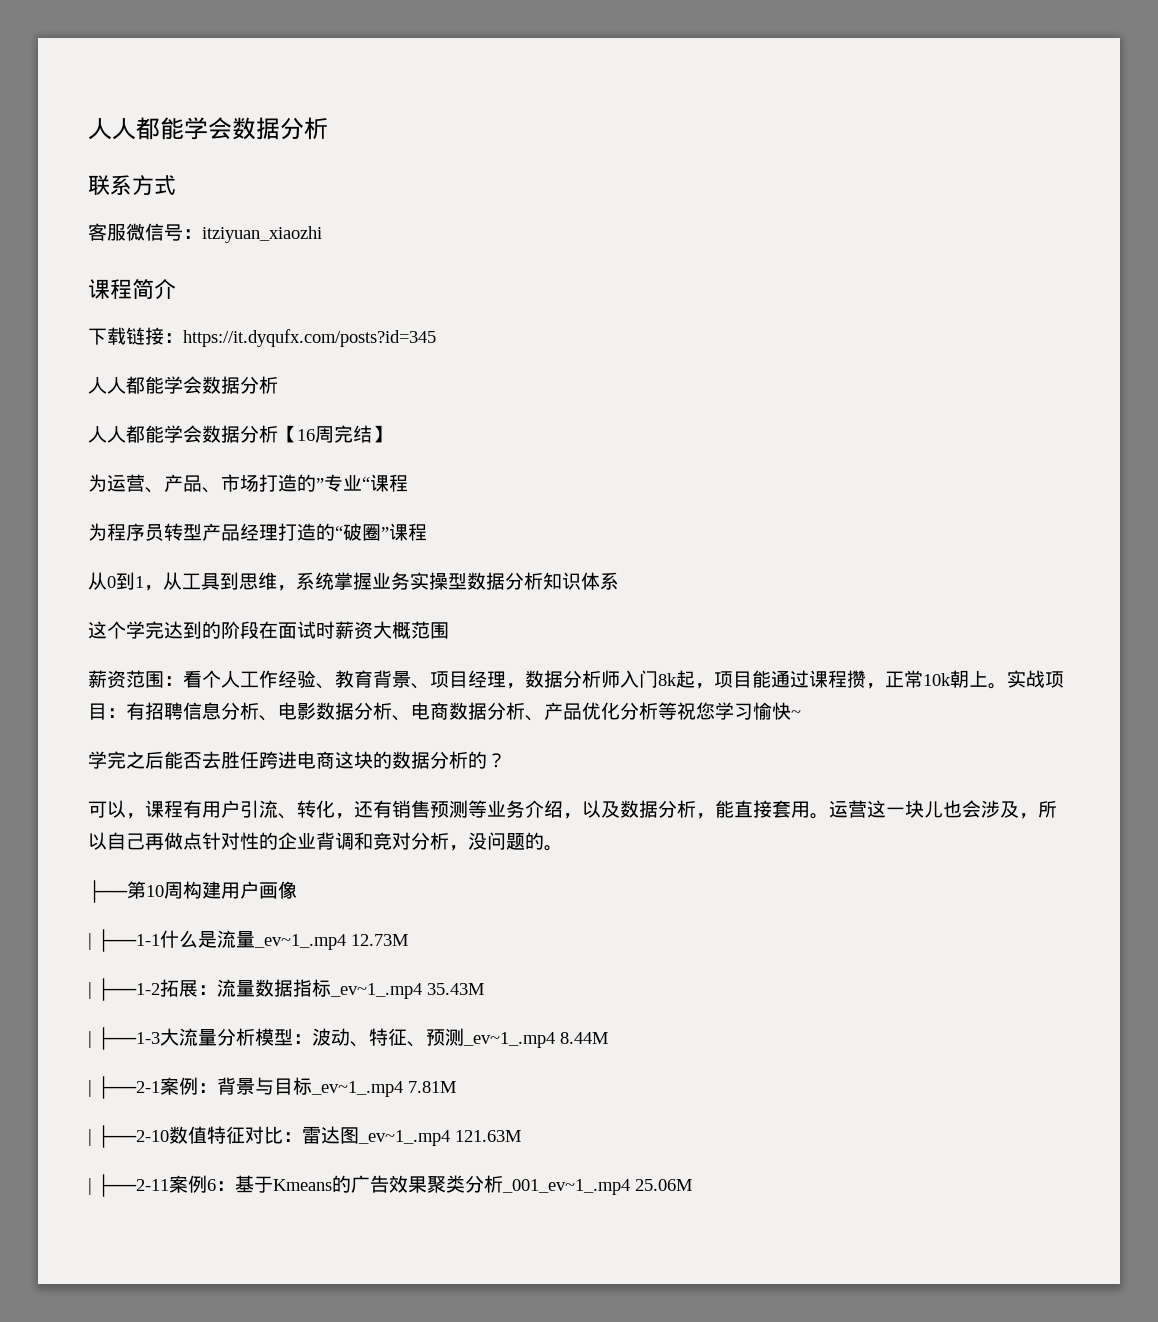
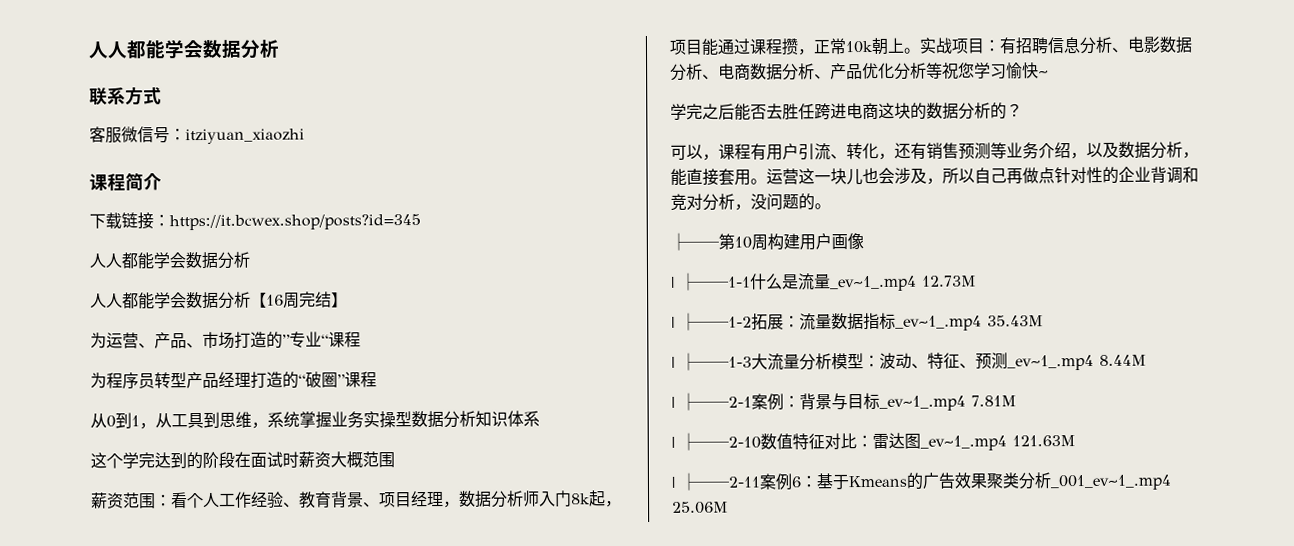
- 下载链接：https://it.dyqufx.com/posts?id=345
+ 下载链接：https://it.bcwex.shop/posts?id=345

